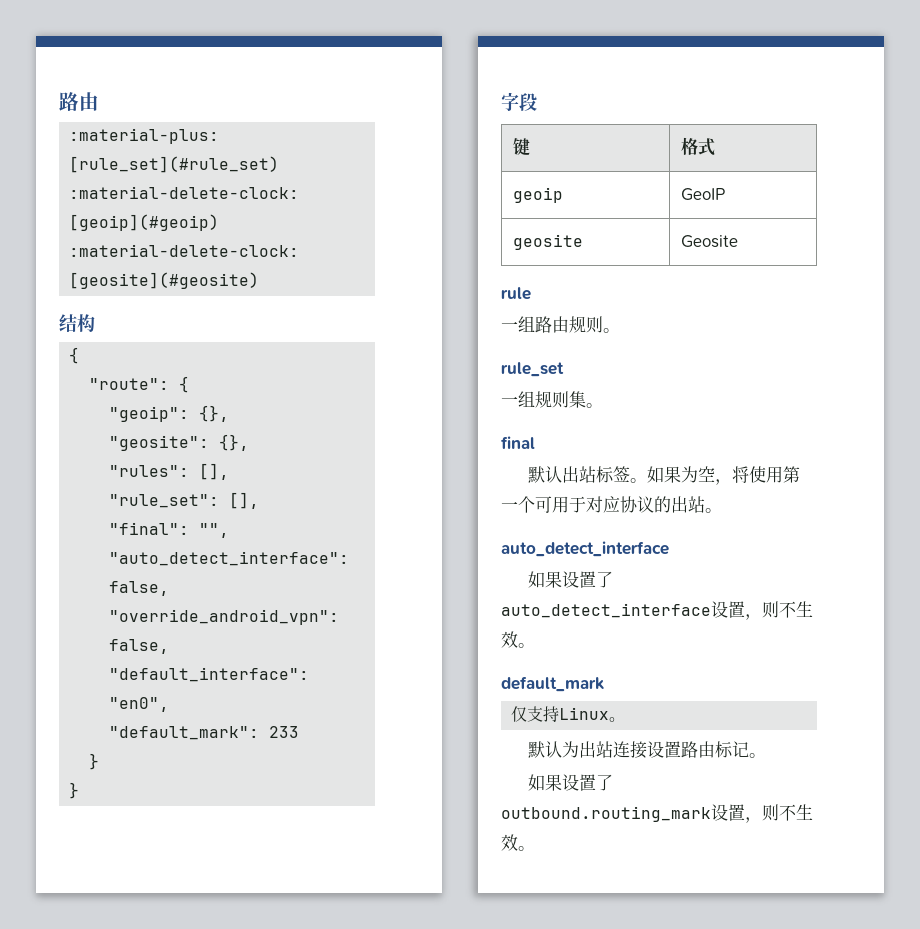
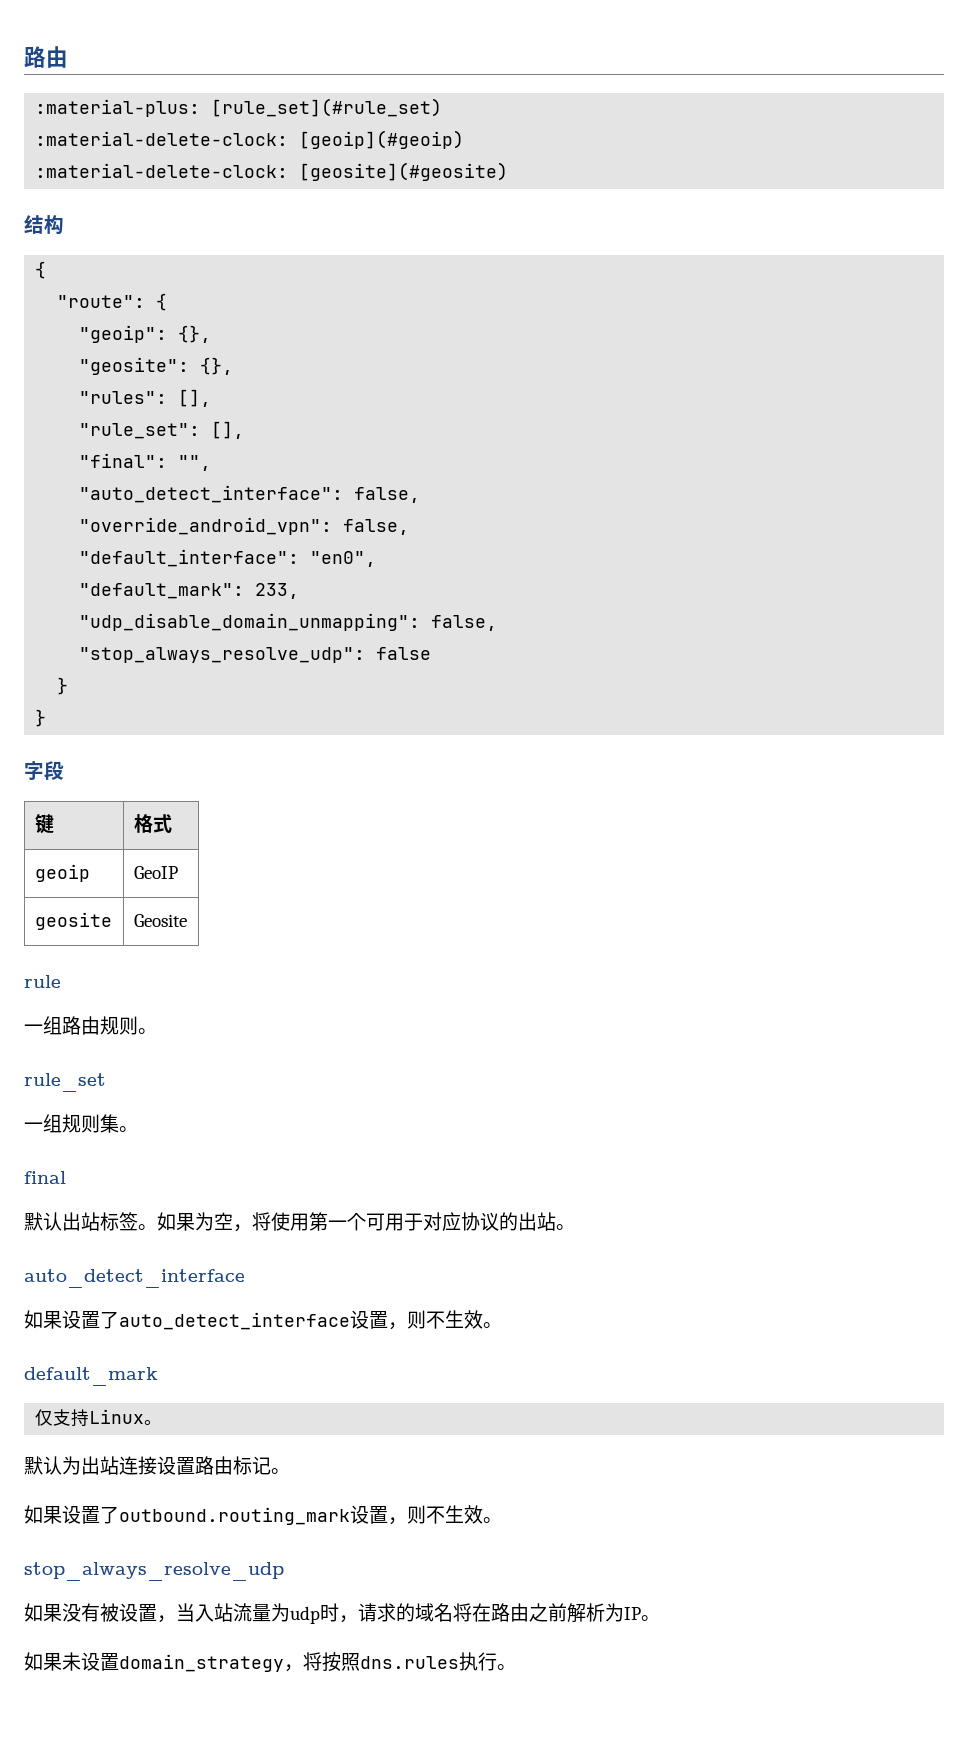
- "default_mark": 233
+ "default_mark": 233,
+ "udp_disable_domain_unmapping": false,
+ "stop_always_resolve_udp": false
+ stop_always_resolve_udp
+ 如果没有被设置，当入站流量为udp时，请求的域名将在路由之前解析为IP。
+ 如果未设置domain_strategy，将按照dns.rules执行。

